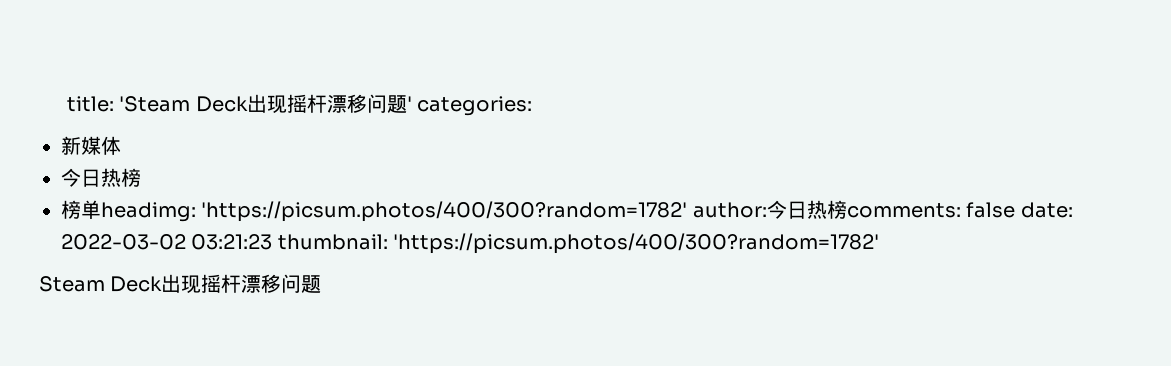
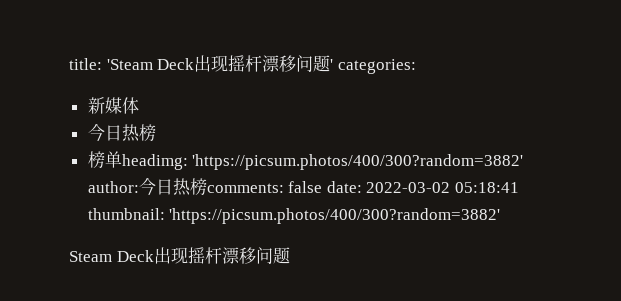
- 榜单headimg: 'https://picsum.photos/400/300?random=1782' author:今日热榜comments: false date: 2022-03-02 03:21:23 thumbnail: 'https://picsum.photos/400/300?random=1782'
+ 榜单headimg: 'https://picsum.photos/400/300?random=3882' author:今日热榜comments: false date: 2022-03-02 05:18:41 thumbnail: 'https://picsum.photos/400/300?random=3882'

